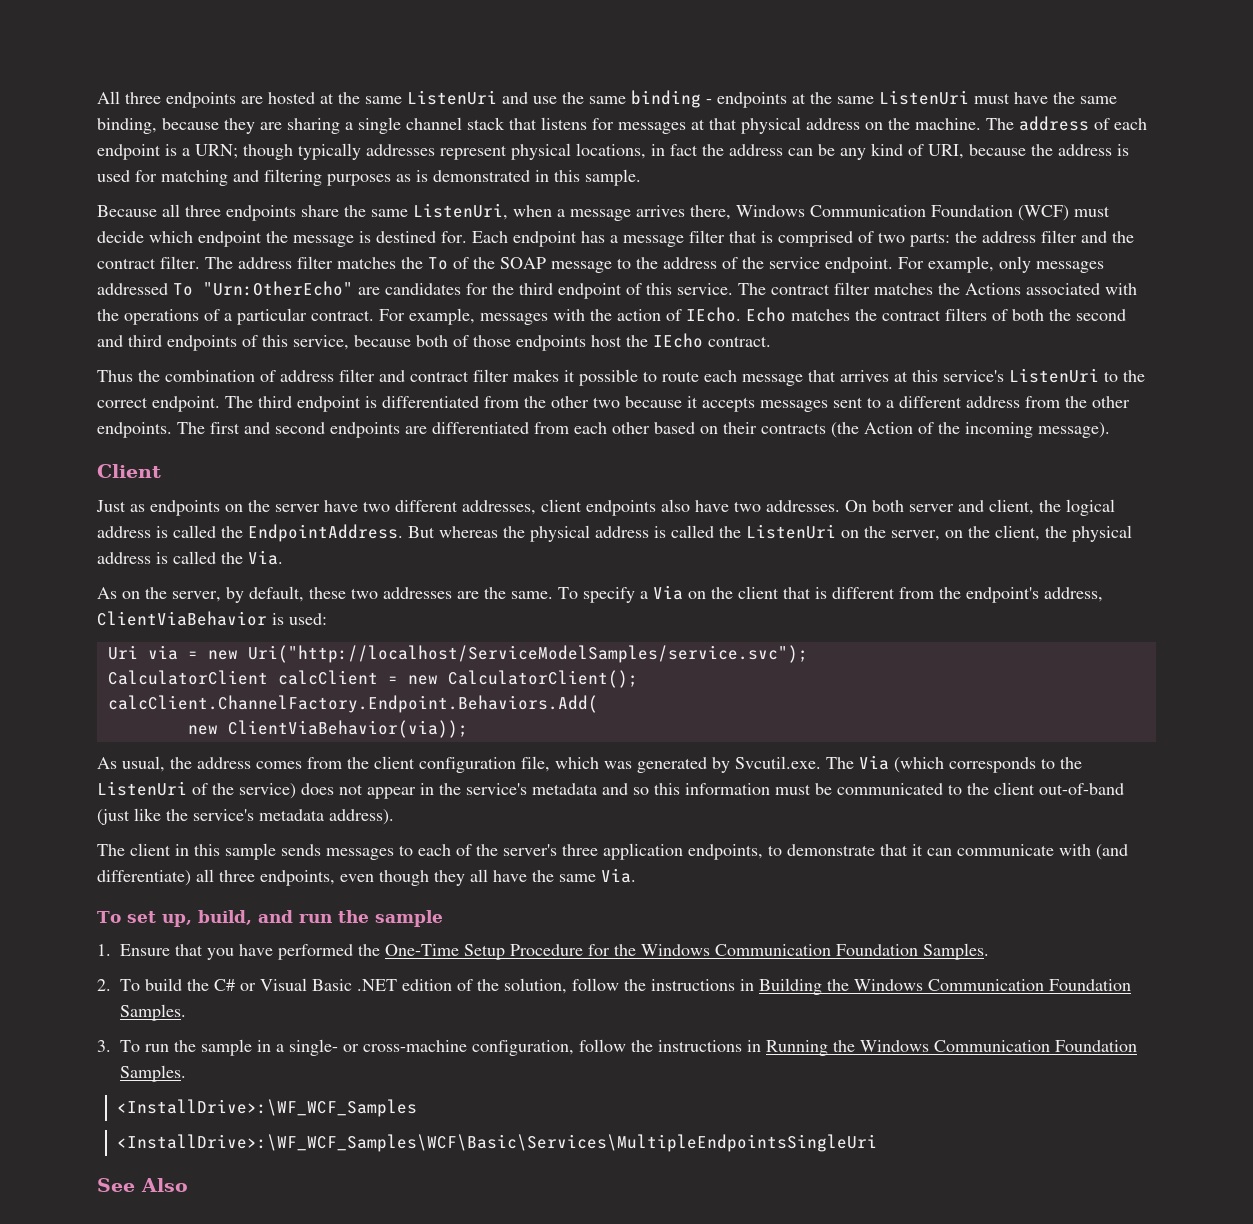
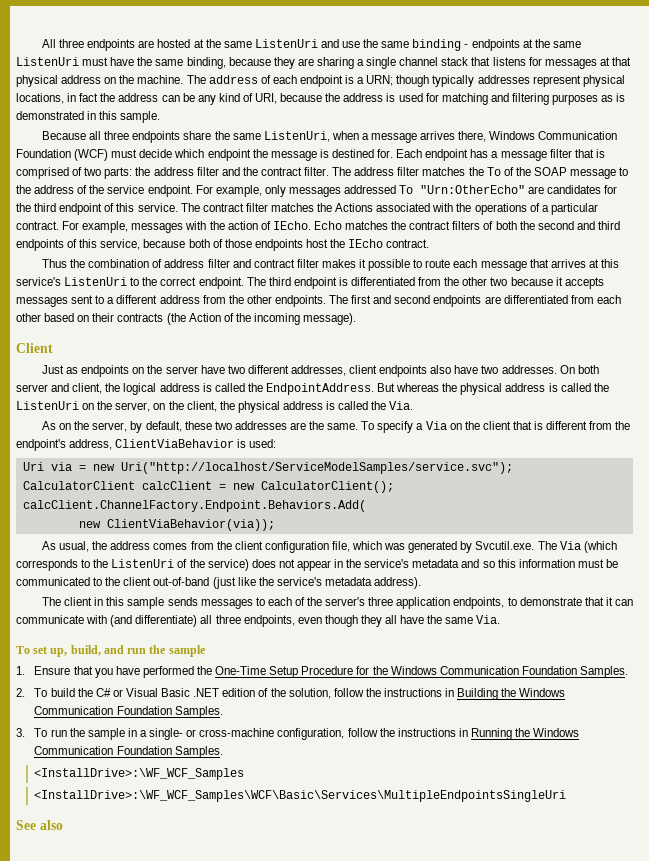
- See Also
+ See also

